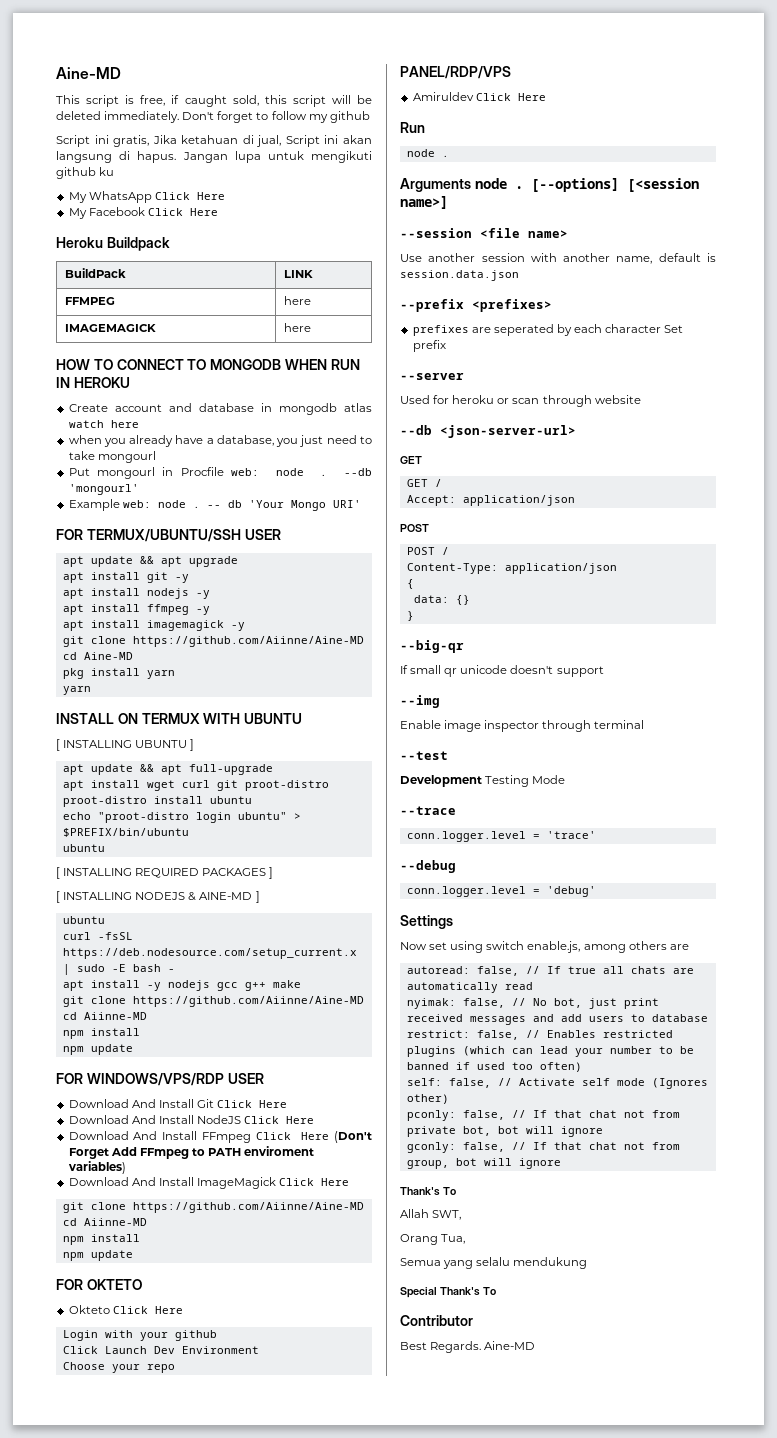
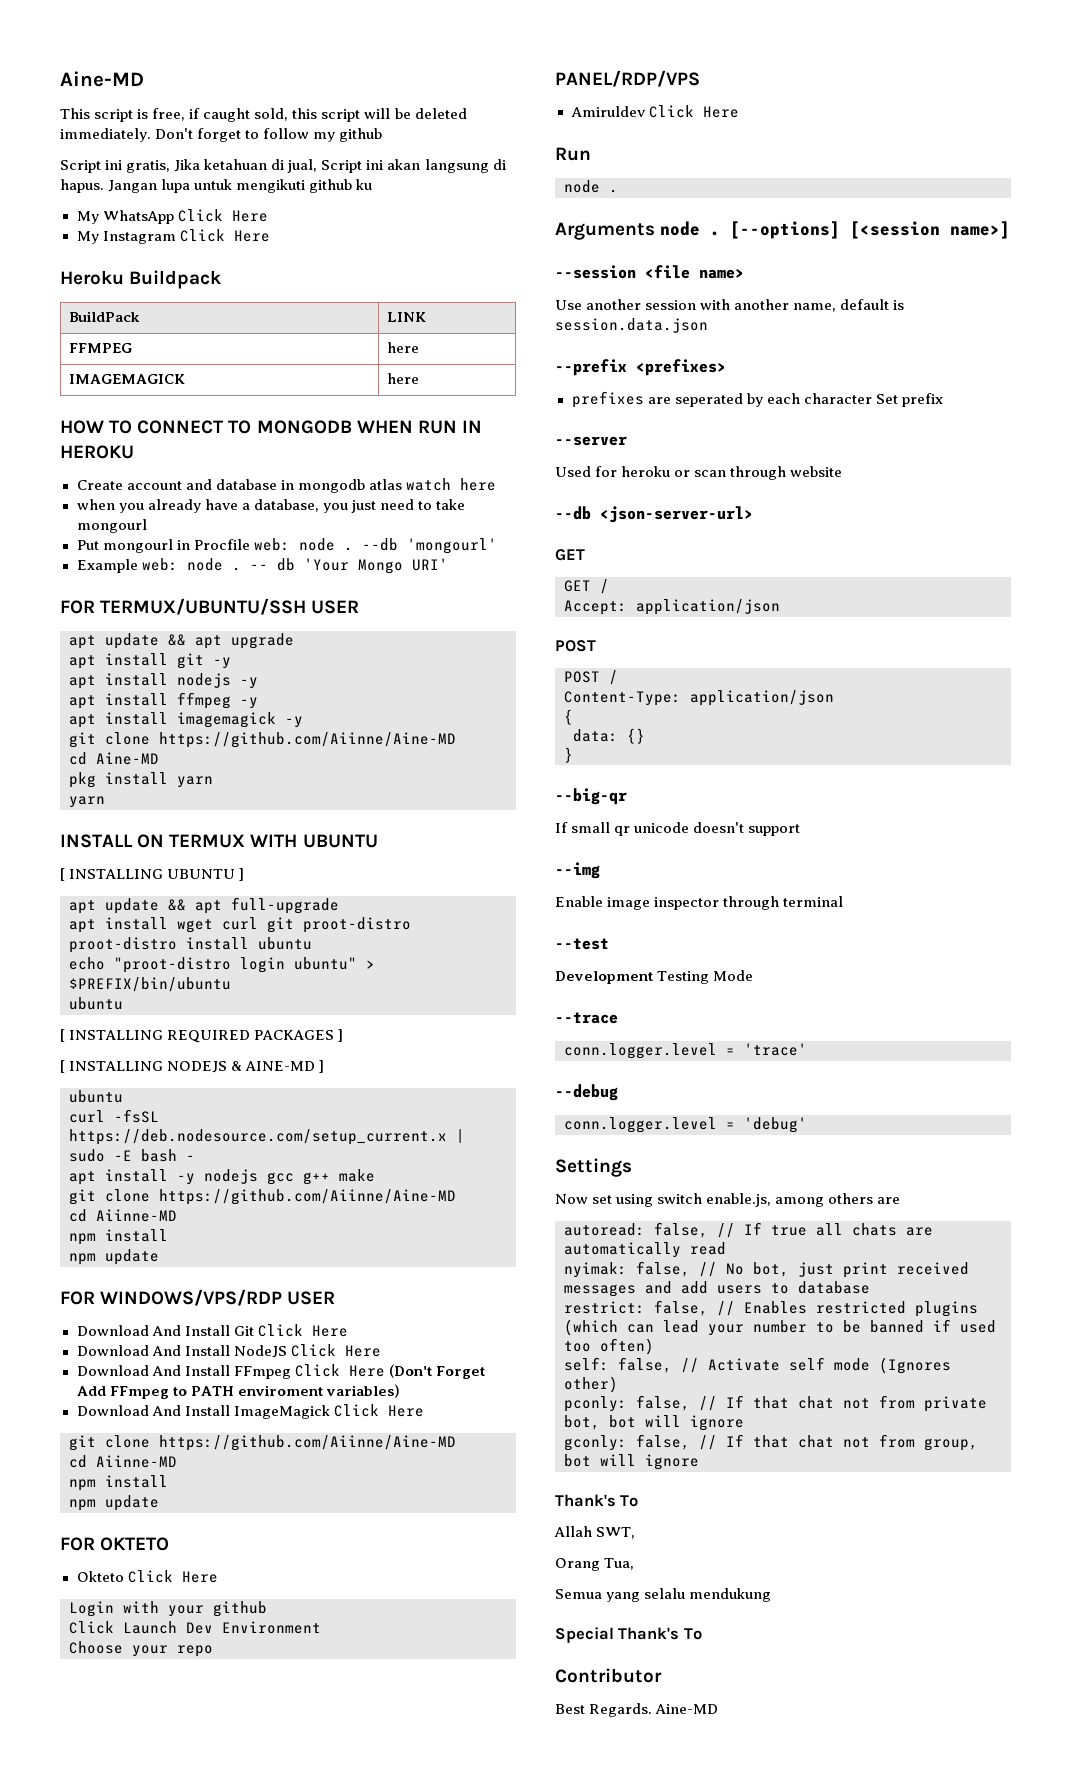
- My Facebook Click Here
+ My Instagram Click Here

